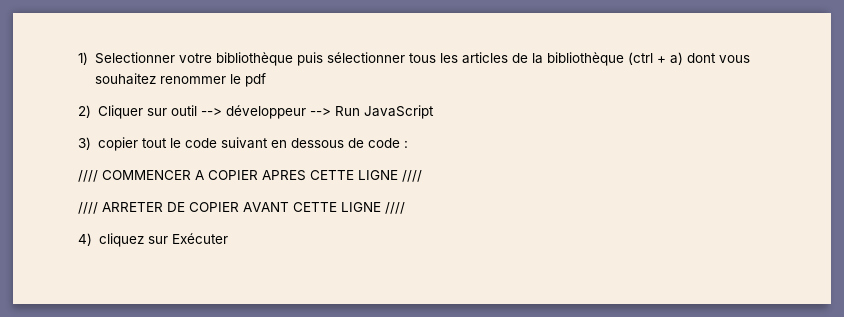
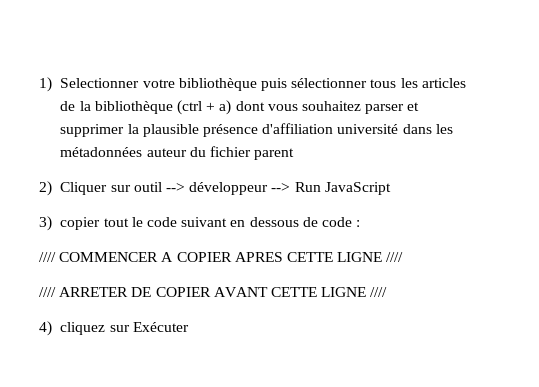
- 1) Selectionner votre bibliothèque puis sélectionner tous les articles de la bibliothèque (ctrl + a) dont vous souhaitez renommer le pdf
+ 1) Selectionner votre bibliothèque puis sélectionner tous les articles de la bibliothèque (ctrl + a) dont vous souhaitez parser et supprimer la plausible présence d'affiliation université dans les métadonnées auteur du fichier parent

